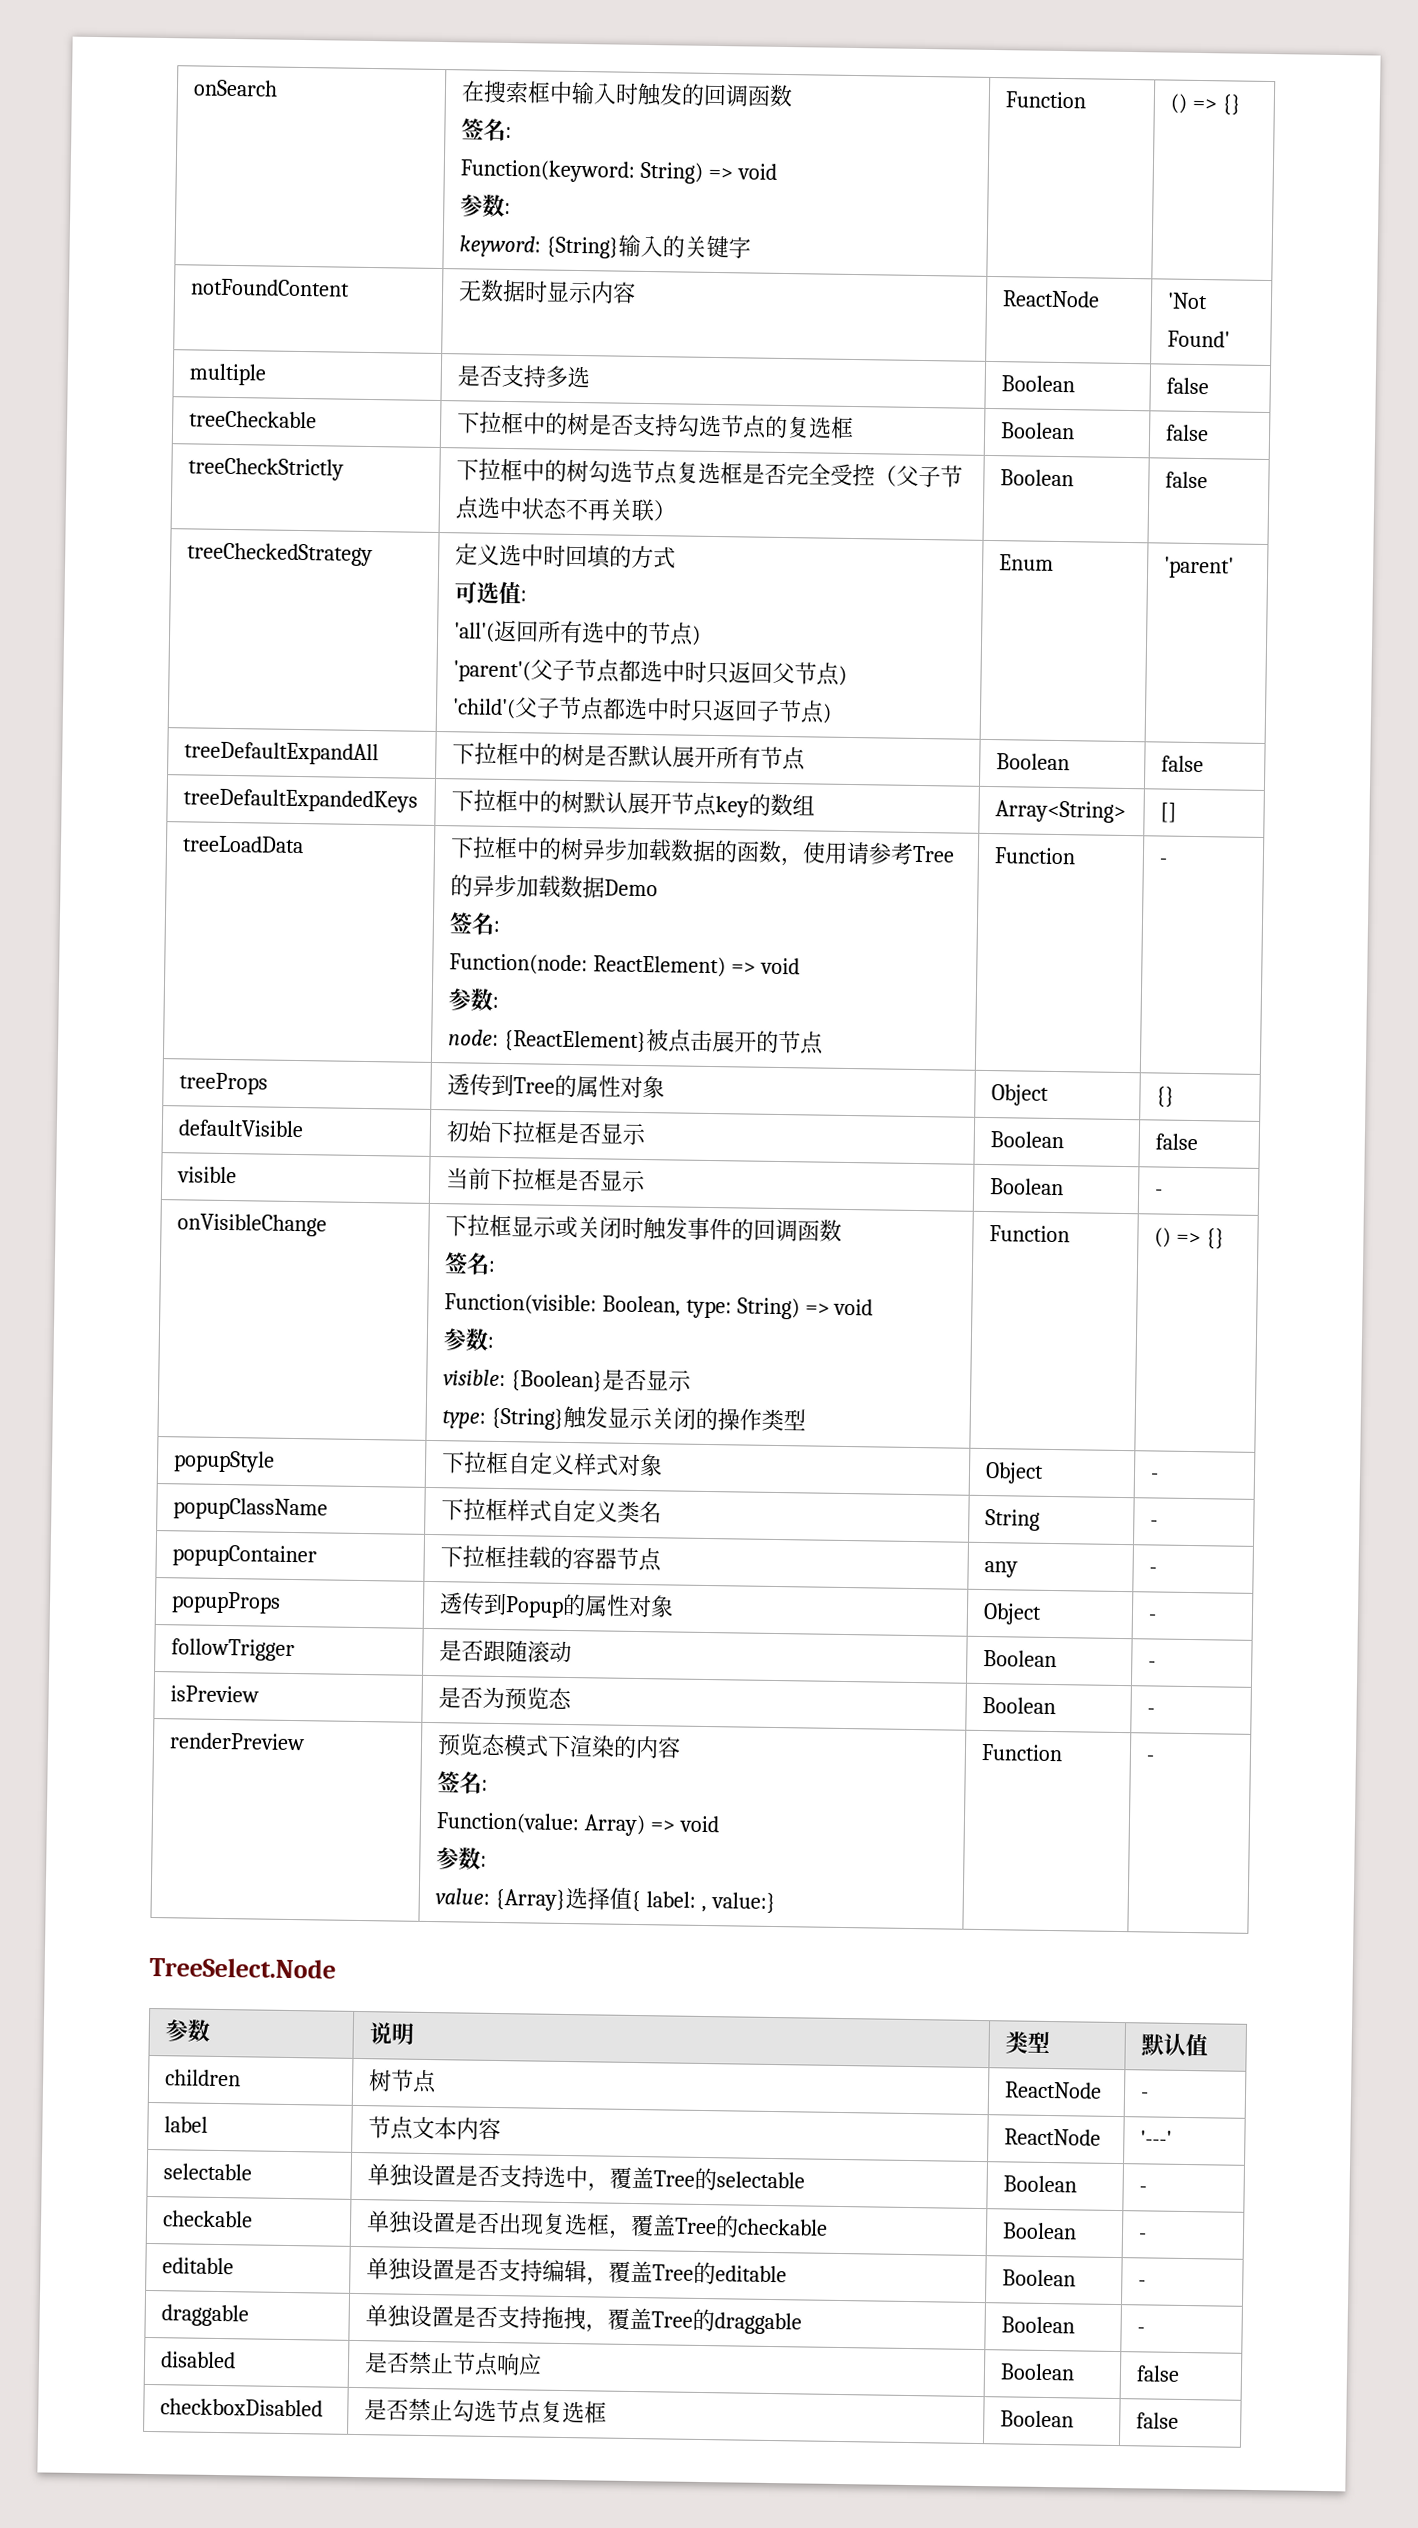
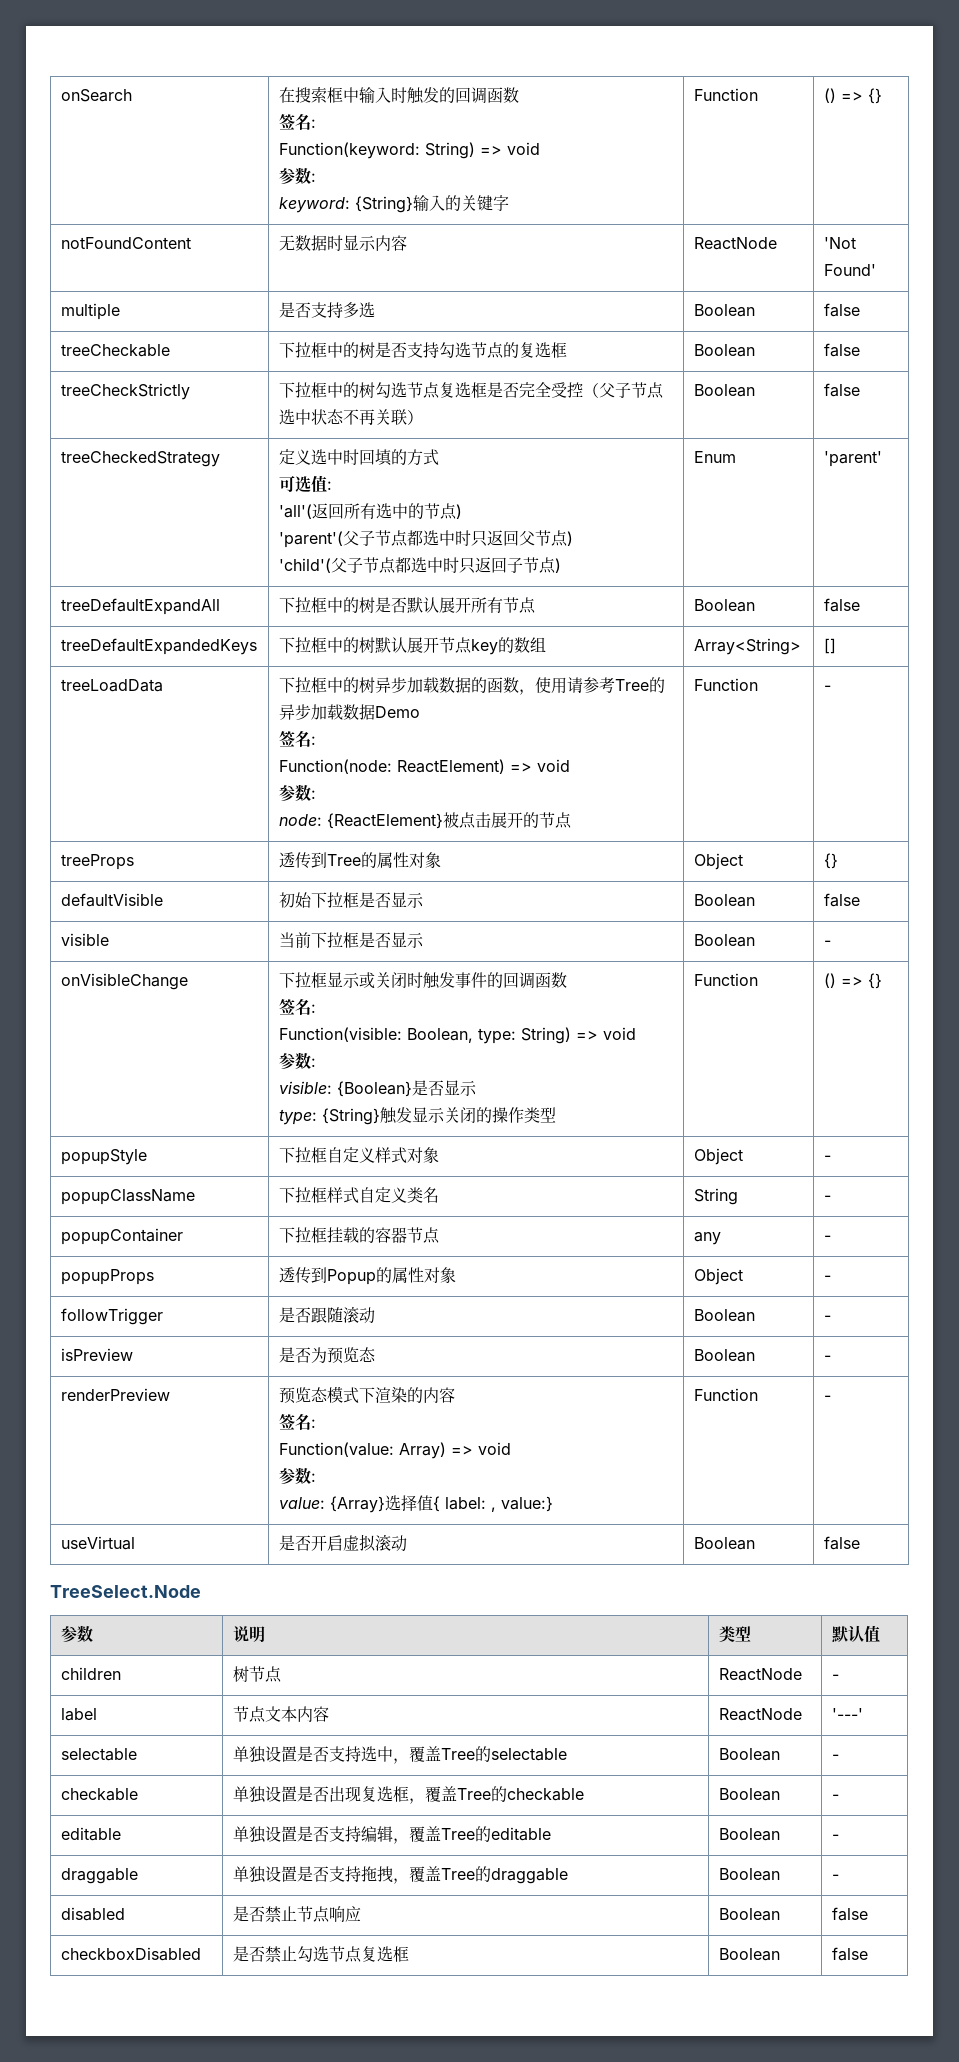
+ useVirtual | 是否开启虚拟滚动 | Boolean | false

